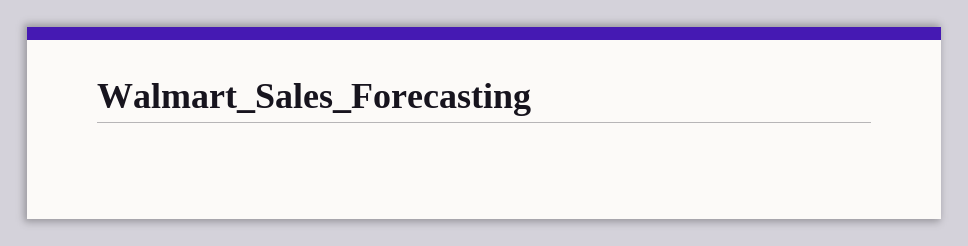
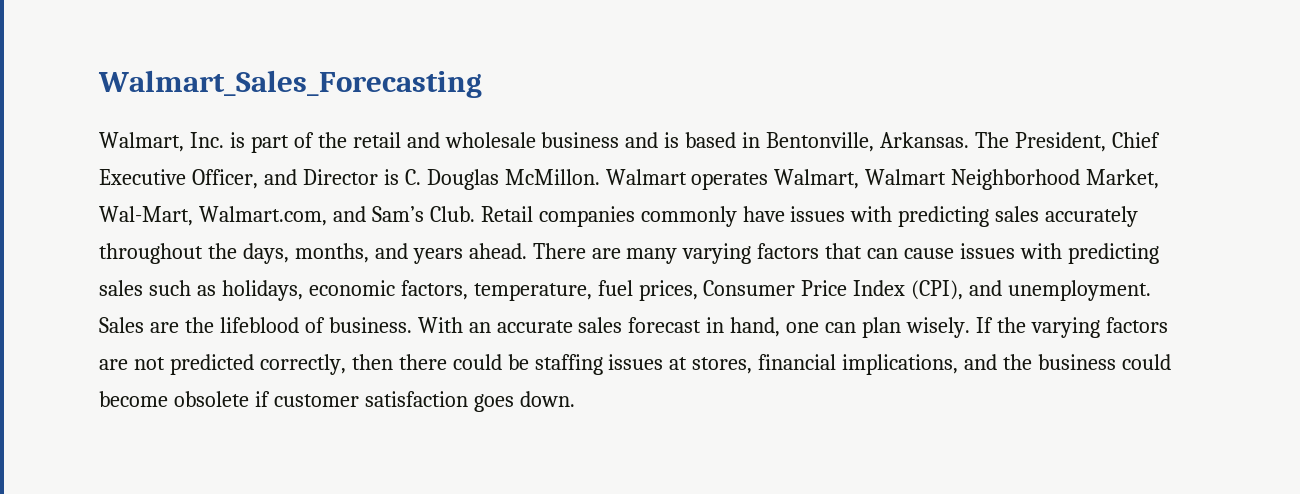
+ Walmart, Inc. is part of the retail and wholesale business and is based in Bentonville, Arkansas. The President, Chief Executive Officer, and Director is C. Douglas McMillon. Walmart operates Walmart, Walmart Neighborhood Market, Wal-Mart, Walmart.com, and Sam’s Club. Retail companies commonly have issues with predicting sales accurately throughout the days, months, and years ahead. There are many varying factors that can cause issues with predicting sales such as holidays, economic factors, temperature, fuel prices, Consumer Price Index (CPI), and unemployment. Sales are the lifeblood of business. With an accurate sales forecast in hand, one can plan wisely. If the varying factors are not predicted correctly, then there could be staffing issues at stores, financial implications, and the business could become obsolete if customer satisfaction goes down.

